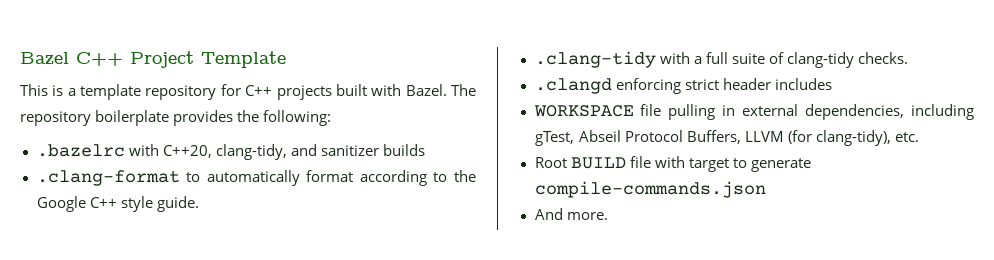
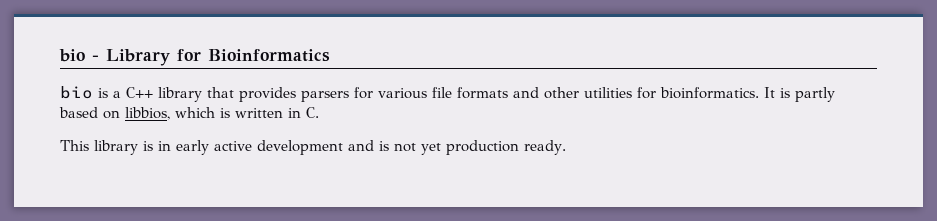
- Bazel C++ Project Template
- This is a template repository for C++ projects built with Bazel. The repository boilerplate provides the following:
- .bazelrc with C++20, clang-tidy, and sanitizer builds
- .clang-format to automatically format according to the Google C++ style guide.
- .clang-tidy with a full suite of clang-tidy checks.
- .clangd enforcing strict header includes
- WORKSPACE file pulling in external dependencies, including gTest, Abseil Protocol Buffers, LLVM (for clang-tidy), etc.
- Root BUILD file with target to generate compile-commands.json
- And more.
+ bio - Library for Bioinformatics
+ bio is a C++ library that provides parsers for various file formats and other utilities for bioinformatics. It is partly based on libbios, which is written in C.
+ This library is in early active development and is not yet production ready.

